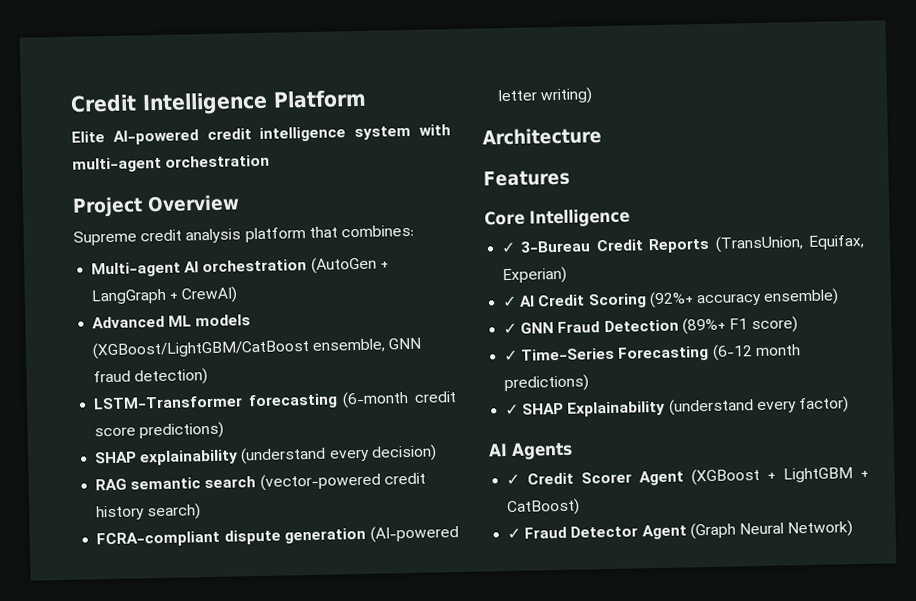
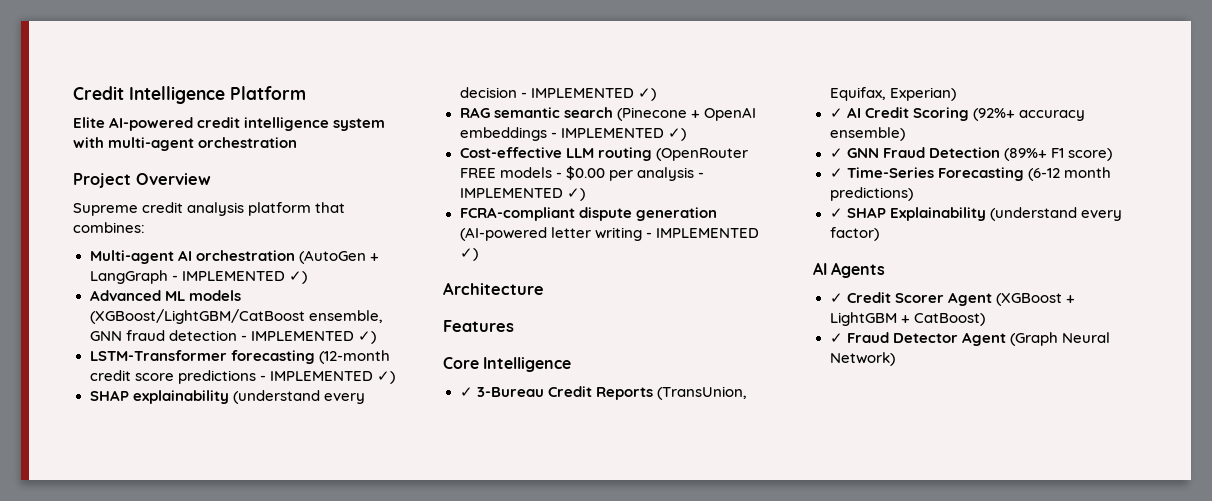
- Multi-agent AI orchestration (AutoGen + LangGraph + CrewAI)
+ Multi-agent AI orchestration (AutoGen + LangGraph - IMPLEMENTED ✓)
- Advanced ML models (XGBoost/LightGBM/CatBoost ensemble, GNN fraud detection)
+ Advanced ML models (XGBoost/LightGBM/CatBoost ensemble, GNN fraud detection - IMPLEMENTED ✓)
- LSTM-Transformer forecasting (6-month credit score predictions)
+ LSTM-Transformer forecasting (12-month credit score predictions - IMPLEMENTED ✓)
- SHAP explainability (understand every decision)
+ SHAP explainability (understand every decision - IMPLEMENTED ✓)
- RAG semantic search (vector-powered credit history search)
+ RAG semantic search (Pinecone + OpenAI embeddings - IMPLEMENTED ✓)
+ Cost-effective LLM routing (OpenRouter FREE models - $0.00 per analysis - IMPLEMENTED ✓)
- FCRA-compliant dispute generation (AI-powered letter writing)
+ FCRA-compliant dispute generation (AI-powered letter writing - IMPLEMENTED ✓)

